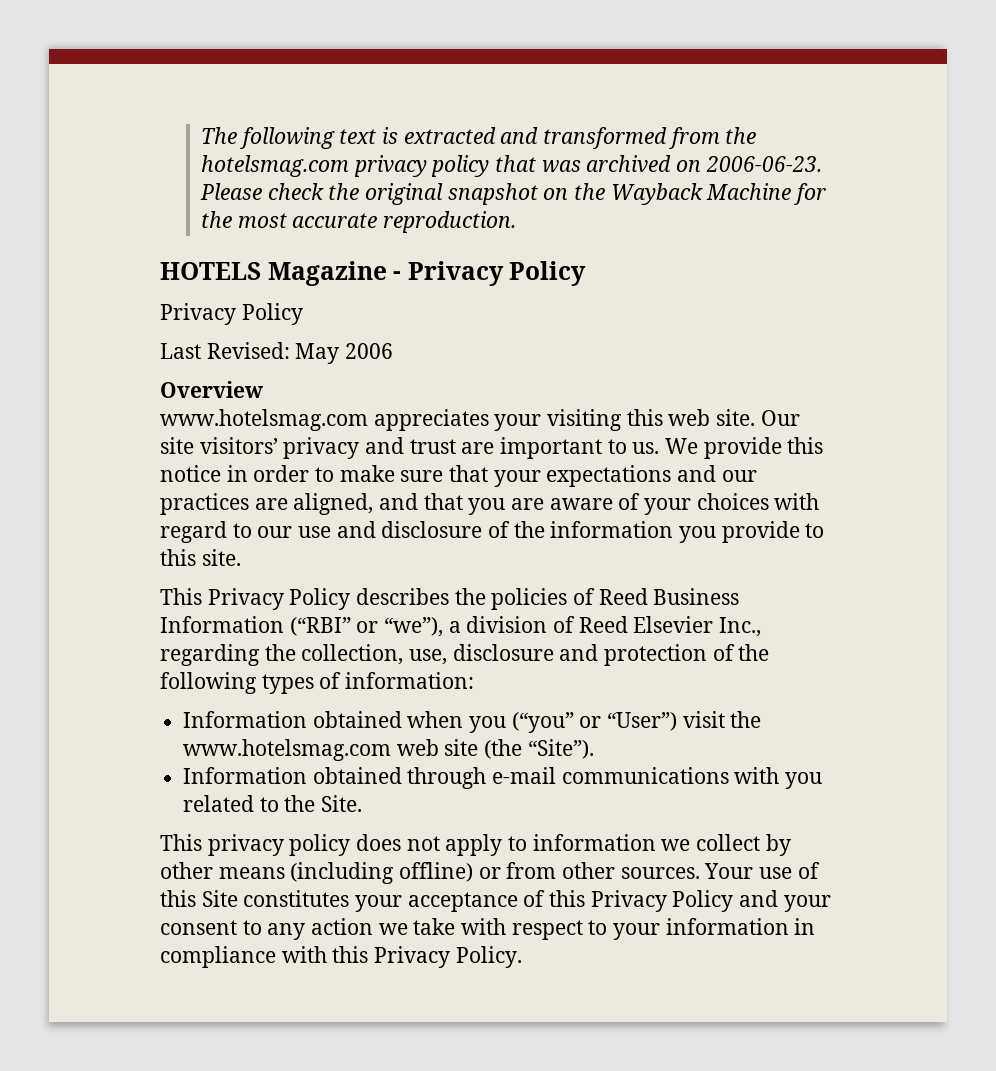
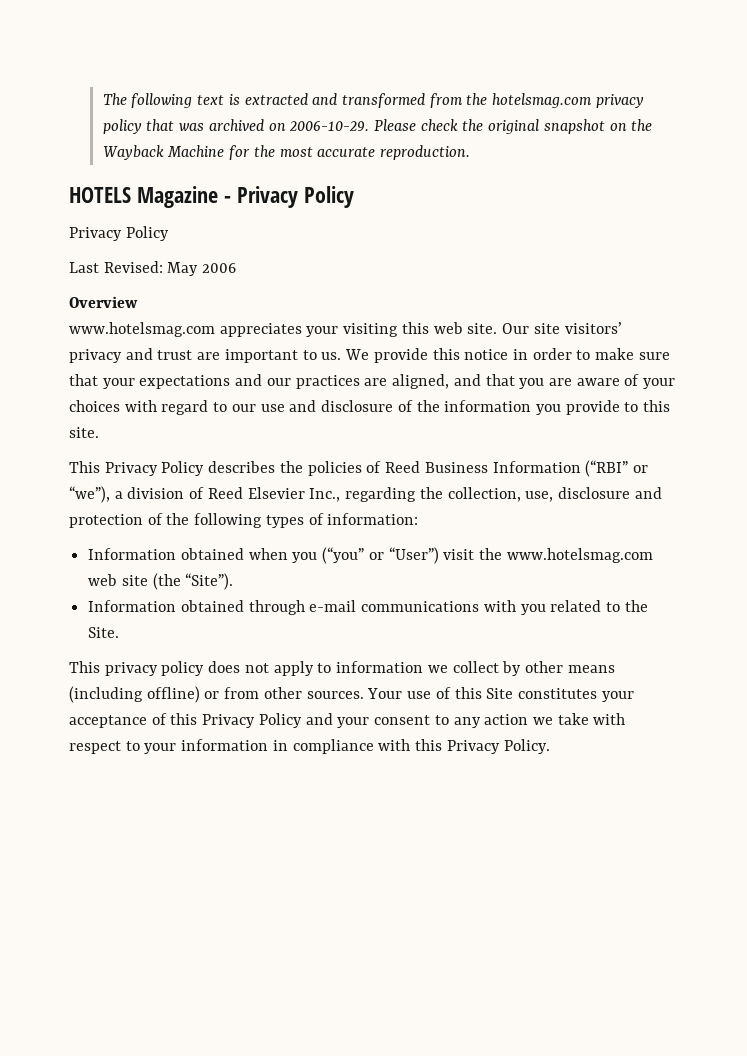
- The following text is extracted and transformed from the hotelsmag.com privacy policy that was archived on 2006-06-23.
+ The following text is extracted and transformed from the hotelsmag.com privacy policy that was archived on 2006-10-29.

